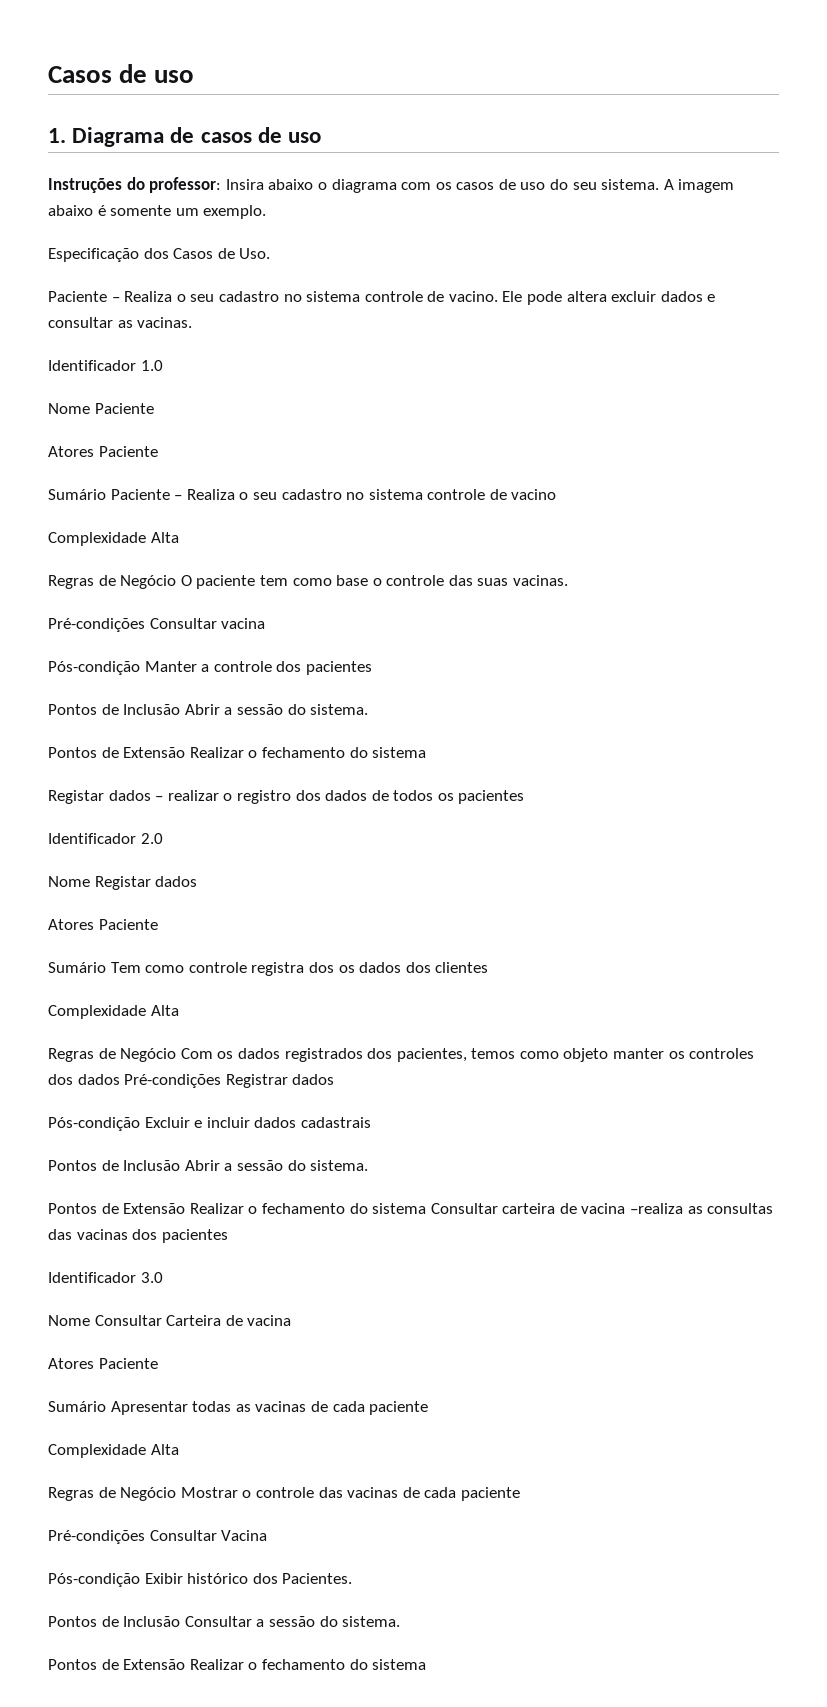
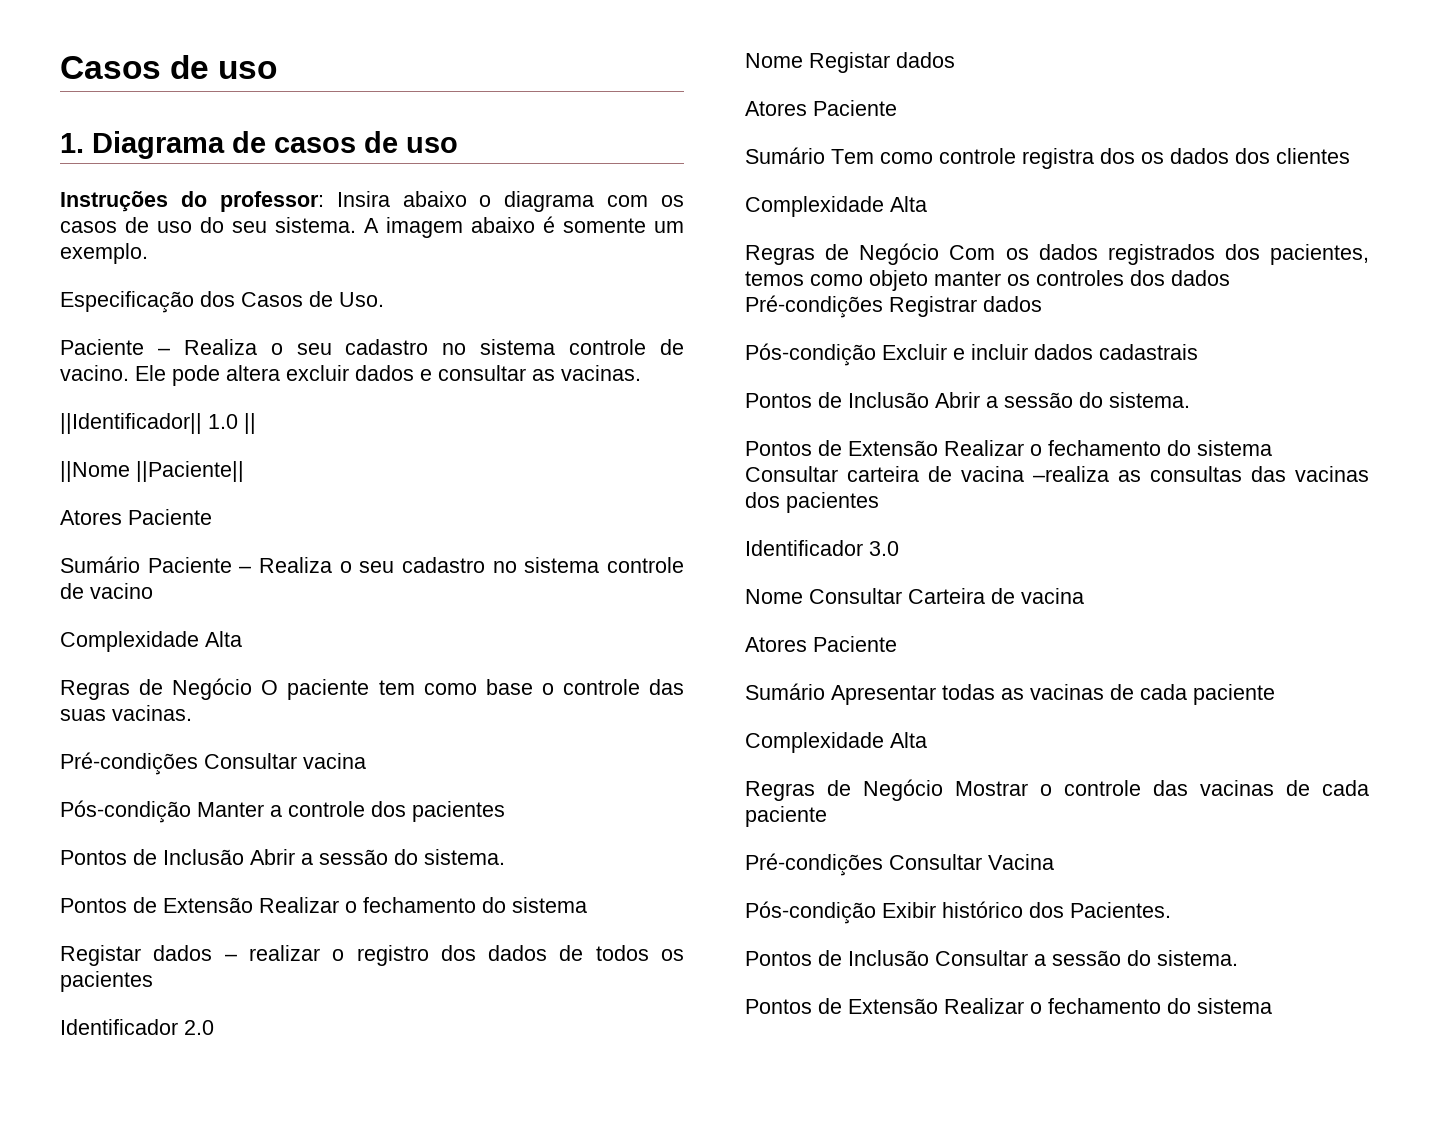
- Identificador 1.0
- Nome Paciente
+ ||Identificador|| 1.0 ||
+ ||Nome ||Paciente||

